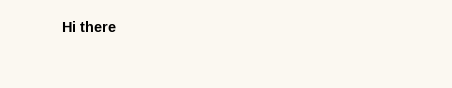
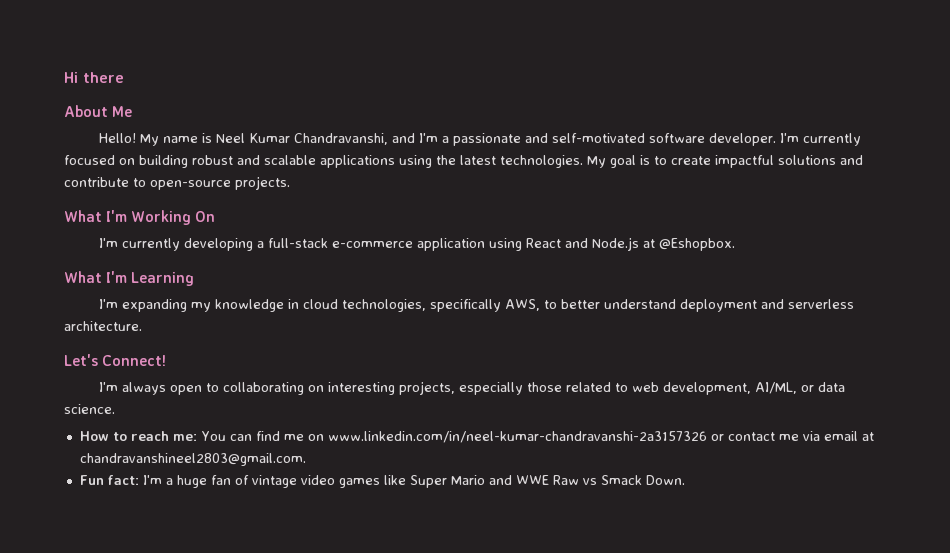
+ About Me
+ Hello! My name is Neel Kumar Chandravanshi, and I'm a passionate and self-motivated software developer. I'm currently focused on building robust and scalable applications using the latest technologies. My goal is to create impactful solutions and contribute to open-source projects.
+ What I'm Working On
+ I'm currently developing a full-stack e-commerce application using React and Node.js at @Eshopbox.
+ What I'm Learning
+ I'm expanding my knowledge in cloud technologies, specifically AWS, to better understand deployment and serverless architecture.
+ Let's Connect!
+ I'm always open to collaborating on interesting projects, especially those related to web development, AI/ML, or data science.
+ How to reach me: You can find me on www.linkedin.com/in/neel-kumar-chandravanshi-2a3157326 or contact me via email at chandravanshineel2803@gmail.com.
+ Fun fact: I'm a huge fan of vintage video games like Super Mario and WWE Raw vs Smack Down.

